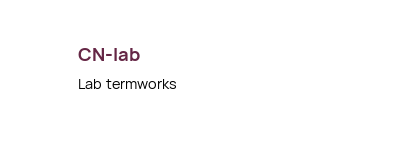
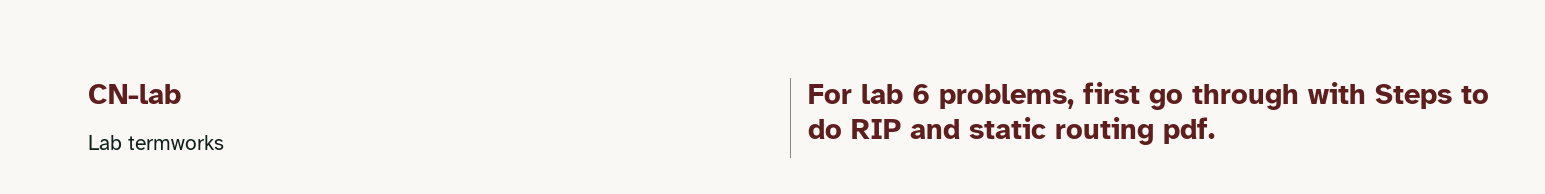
+ For lab 6 problems, first go through with Steps to do RIP and static routing pdf.

